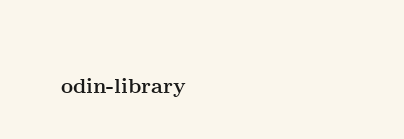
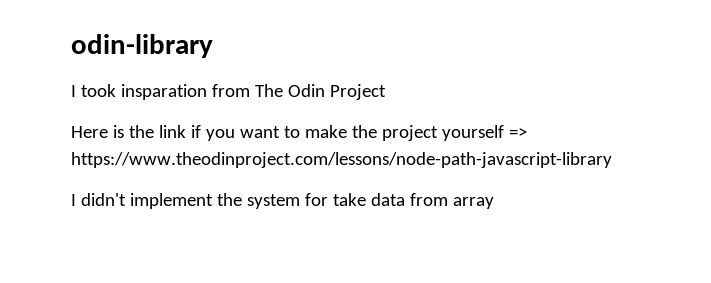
+ I took insparation from The Odin Project
+ Here is the link if you want to make the project yourself => https://www.theodinproject.com/lessons/node-path-javascript-library
+ I didn't implement the system for take data from array

